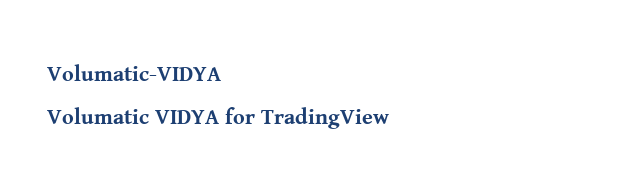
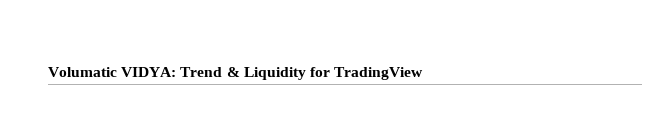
- Volumatic-VIDYA
- Volumatic VIDYA for TradingView
+ Volumatic VIDYA: Trend & Liquidity for TradingView

